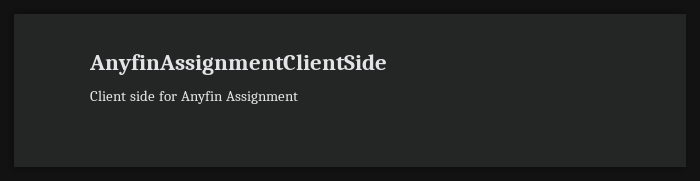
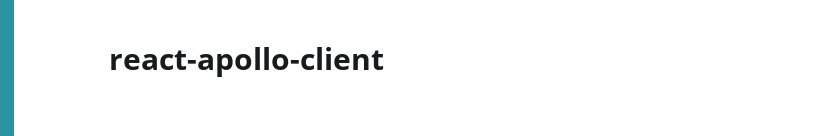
- AnyfinAssignmentClientSide
- Client side for Anyfin Assignment
+ react-apollo-client

